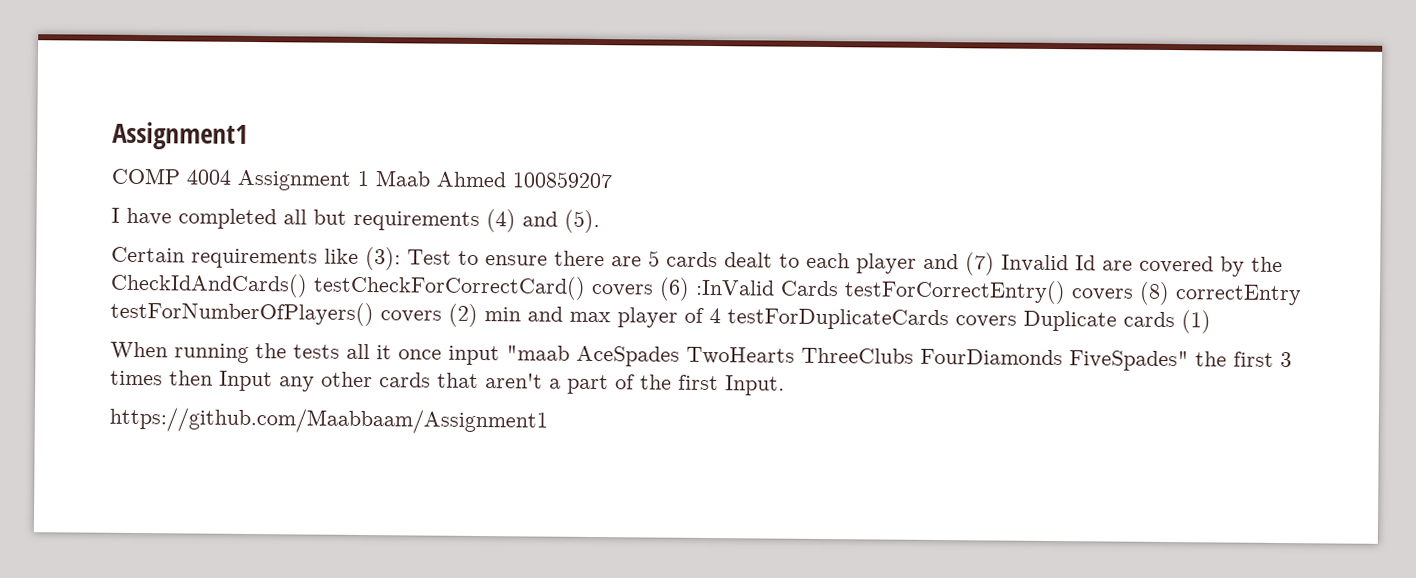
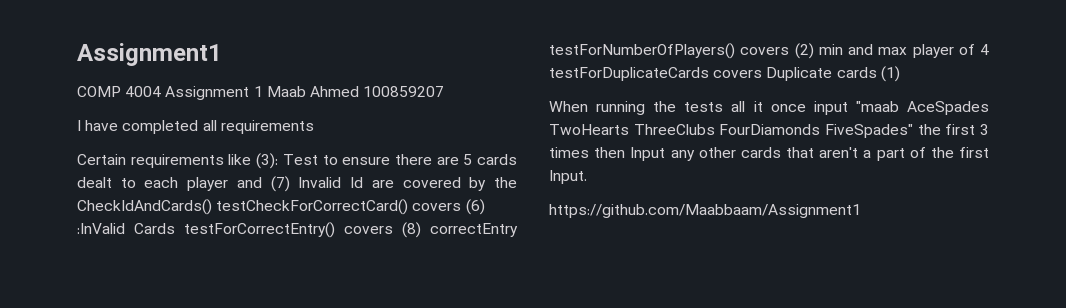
- I have completed all but requirements (4) and (5).
+ I have completed all requirements

